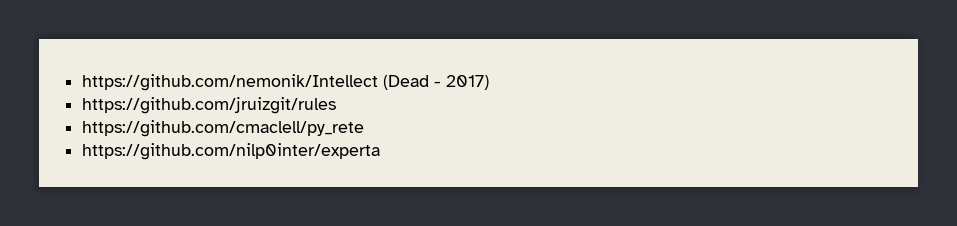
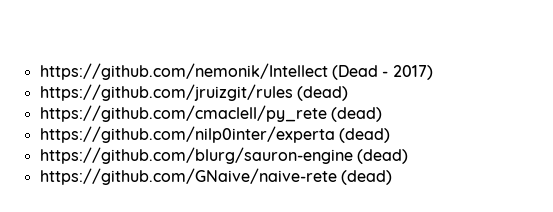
- https://github.com/jruizgit/rules
+ https://github.com/jruizgit/rules (dead)
- https://github.com/cmaclell/py_rete
+ https://github.com/cmaclell/py_rete (dead)
- https://github.com/nilp0inter/experta
+ https://github.com/nilp0inter/experta (dead)
+ https://github.com/blurg/sauron-engine (dead)
+ https://github.com/GNaive/naive-rete (dead)

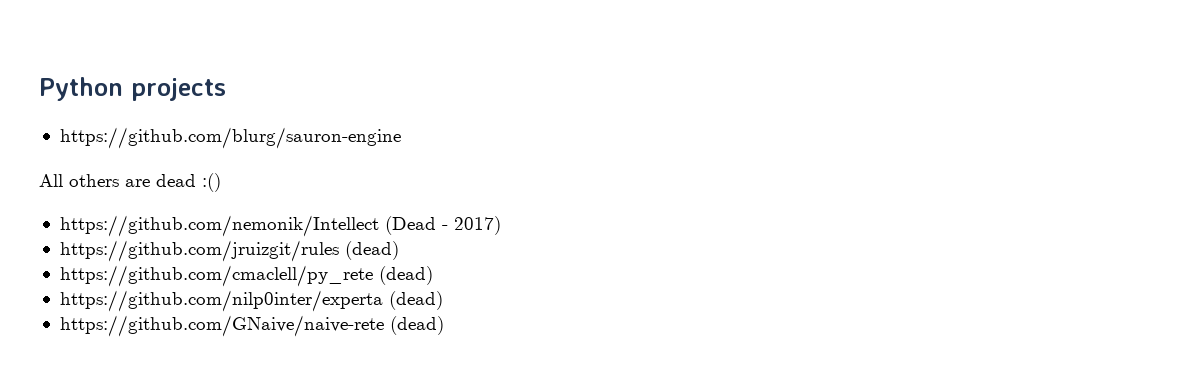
+ Python projects
+ https://github.com/blurg/sauron-engine
+ All others are dead :()
- https://github.com/blurg/sauron-engine (dead)

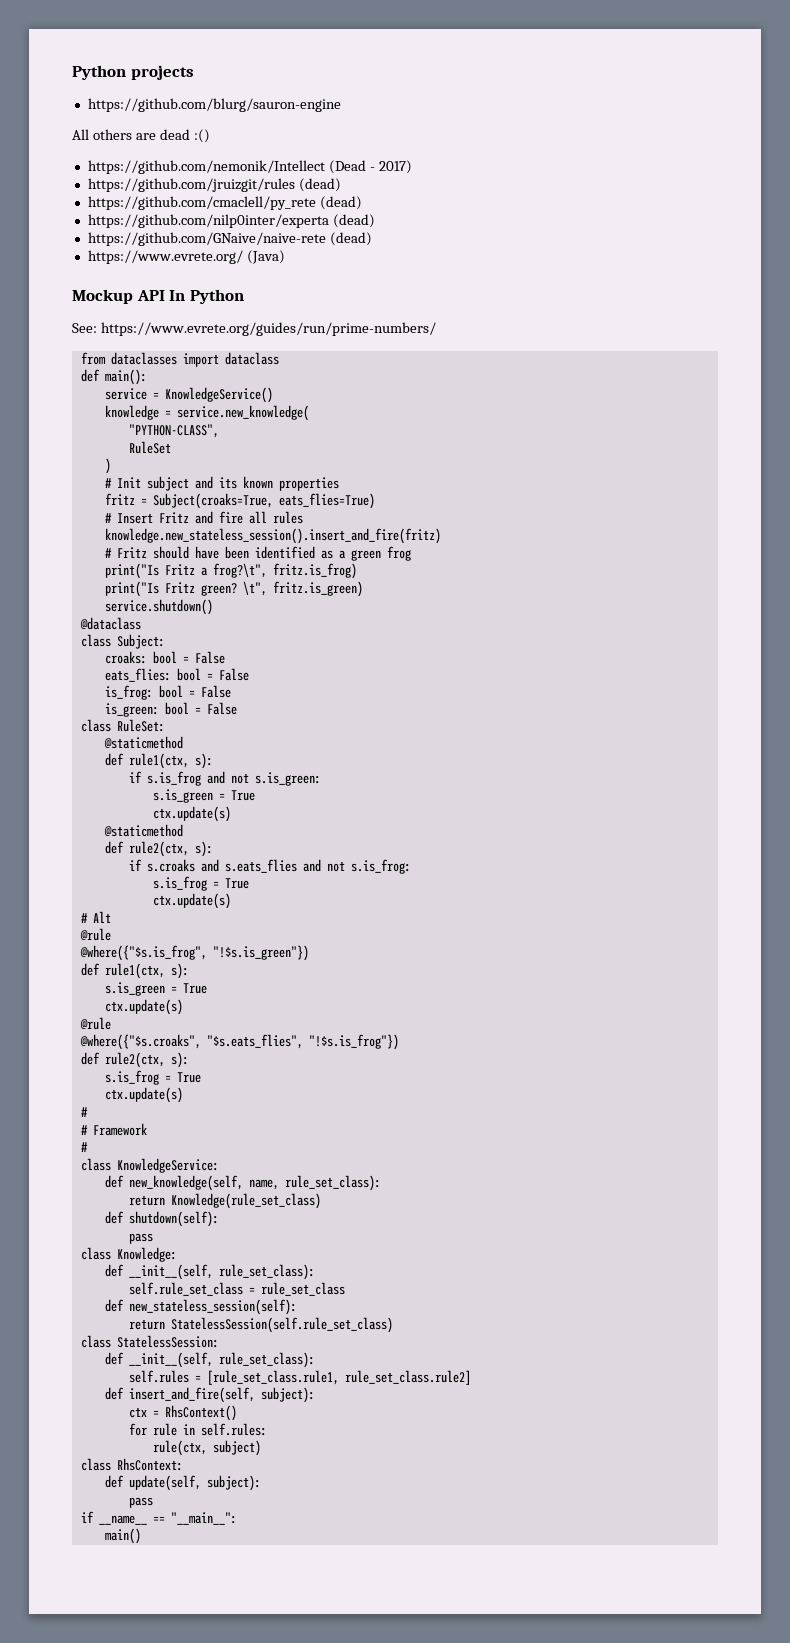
+ https://www.evrete.org/ (Java)
+ Mockup API In Python
+ See: https://www.evrete.org/guides/run/prime-numbers/
+ from dataclasses import dataclass
+ def main():
+ service = KnowledgeService()
+ knowledge = service.new_knowledge(
+ "PYTHON-CLASS",
+ RuleSet
+ )
+ # Init subject and its known properties
+ fritz = Subject(croaks=True, eats_flies=True)
+ # Insert Fritz and fire all rules
+ knowledge.new_stateless_session().insert_and_fire(fritz)
+ # Fritz should have been identified as a green frog
+ print("Is Fritz a frog?\t", fritz.is_frog)
+ print("Is Fritz green? \t", fritz.is_green)
+ service.shutdown()
+ @dataclass
+ class Subject:
+ croaks: bool = False
+ eats_flies: bool = False
+ is_frog: bool = False
+ is_green: bool = False
+ class RuleSet:
+ @staticmethod
+ def rule1(ctx, s):
+ if s.is_frog and not s.is_green:
+ s.is_green = True
+ ctx.update(s)
+ @staticmethod
+ def rule2(ctx, s):
+ if s.croaks and s.eats_flies and not s.is_frog:
+ s.is_frog = True
+ ctx.update(s)
+ # Alt
+ @rule
+ @where({"$s.is_frog", "!$s.is_green"})
+ def rule1(ctx, s):
+ s.is_green = True
+ ctx.update(s)
+ @rule
+ @where({"$s.croaks", "$s.eats_flies", "!$s.is_frog"})
+ def rule2(ctx, s):
+ s.is_frog = True
+ ctx.update(s)
+ #
+ # Framework
+ #
+ class KnowledgeService:
+ def new_knowledge(self, name, rule_set_class):
+ return Knowledge(rule_set_class)
+ def shutdown(self):
+ pass
+ class Knowledge:
+ def __init__(self, rule_set_class):
+ self.rule_set_class = rule_set_class
+ def new_stateless_session(self):
+ return StatelessSession(self.rule_set_class)
+ class StatelessSession:
+ def __init__(self, rule_set_class):
+ self.rules = [rule_set_class.rule1, rule_set_class.rule2]
+ def insert_and_fire(self, subject):
+ ctx = RhsContext()
+ for rule in self.rules:
+ rule(ctx, subject)
+ class RhsContext:
+ def update(self, subject):
+ pass
+ if __name__ == "__main__":
+ main()

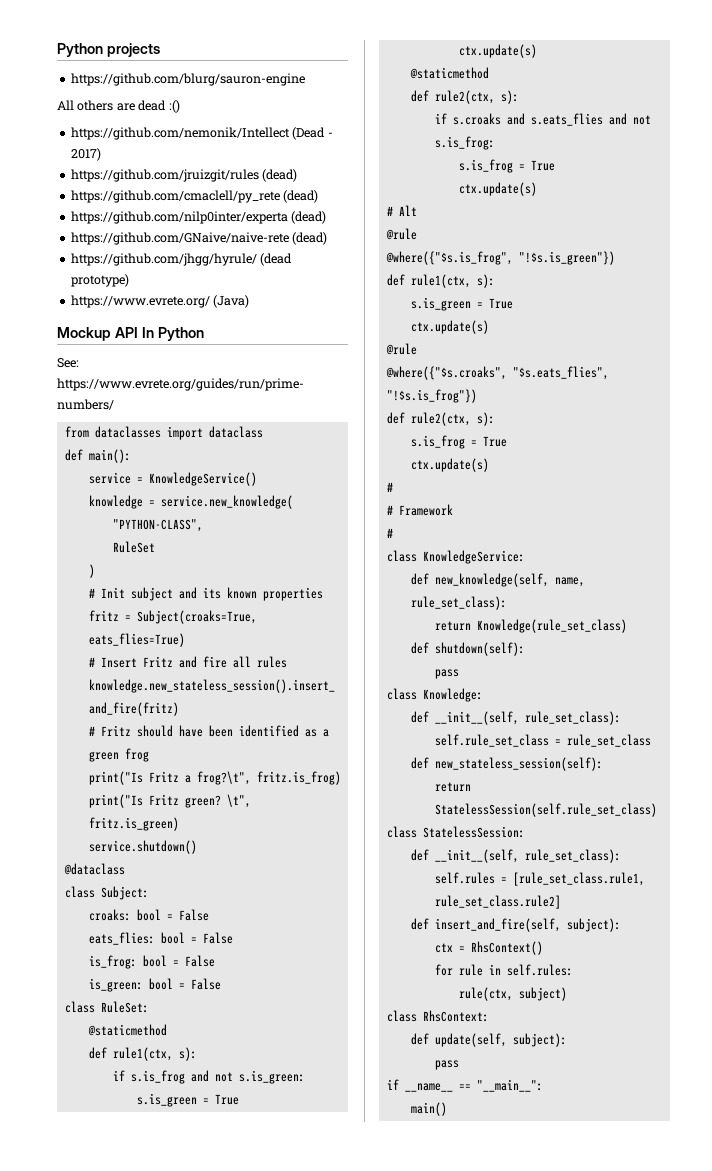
+ https://github.com/jhgg/hyrule/ (dead prototype)

